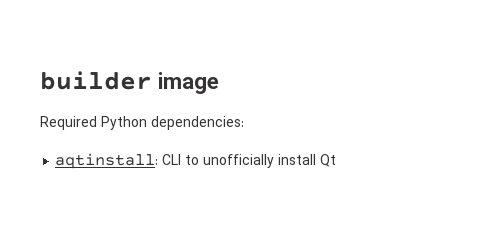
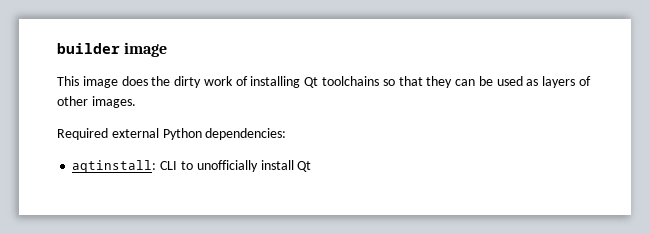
+ This image does the dirty work of installing Qt toolchains so that they can be used as layers of other images.
- Required Python dependencies:
+ Required external Python dependencies:

